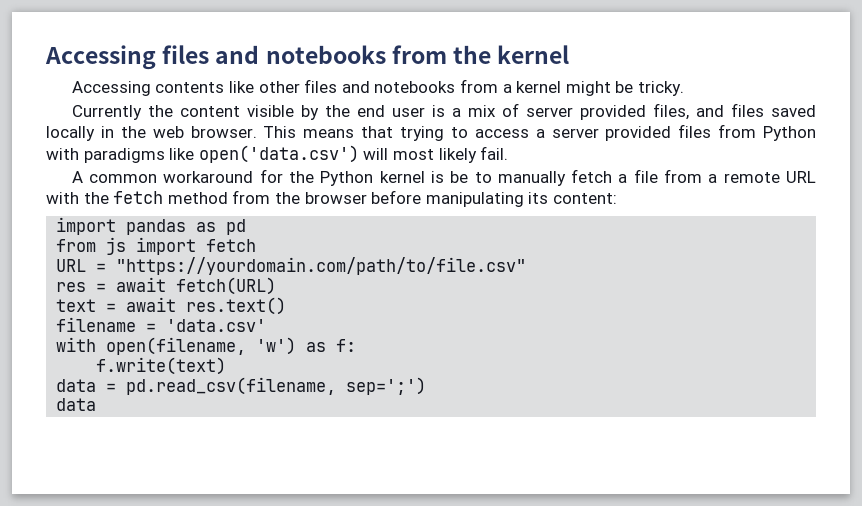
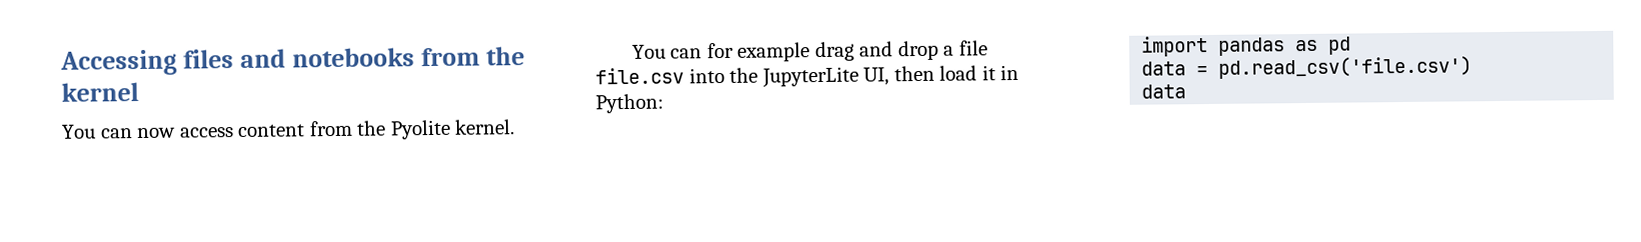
- Accessing contents like other files and notebooks from a kernel might be tricky.
- Currently the content visible by the end user is a mix of server provided files, and files saved locally in the web browser. This means that trying to access a server provided files from Python with paradigms like open('data.csv') will most likely fail.
- A common workaround for the Python kernel is be to manually fetch a file from a remote URL with the fetch method from the browser before manipulating its content:
+ You can now access content from the Pyolite kernel.
+ You can for example drag and drop a file file.csv into the JupyterLite UI, then load it in Python:
  import pandas as pd
- from js import fetch
- URL = "https://yourdomain.com/path/to/file.csv"
- res = await fetch(URL)
- text = await res.text()
- filename = 'data.csv'
- with open(filename, 'w') as f:
- f.write(text)
- data = pd.read_csv(filename, sep=';')
+ data = pd.read_csv('file.csv')

